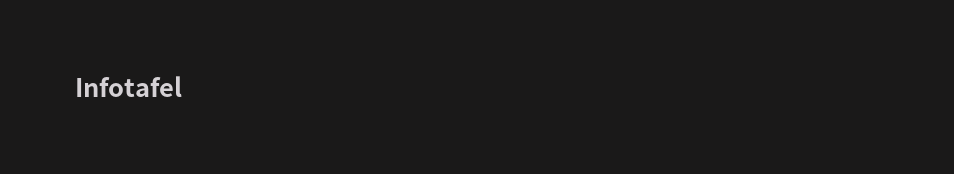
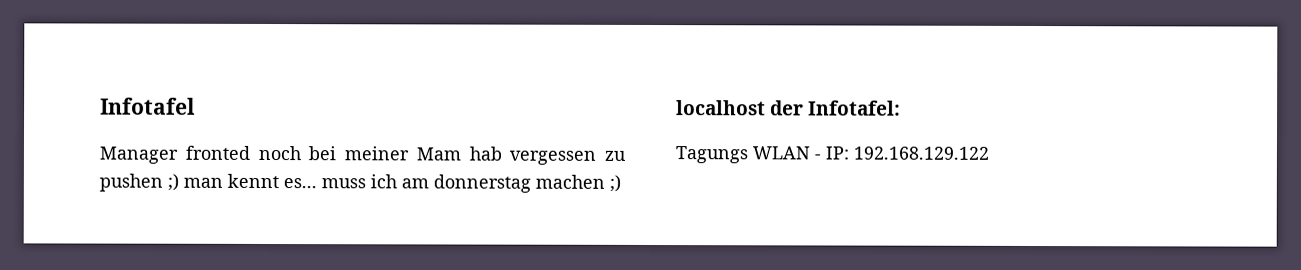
+ Manager fronted noch bei meiner Mam hab vergessen zu pushen ;) man kennt es... muss ich am donnerstag machen ;)
+ localhost der Infotafel:
+ Tagungs WLAN - IP: 192.168.129.122

